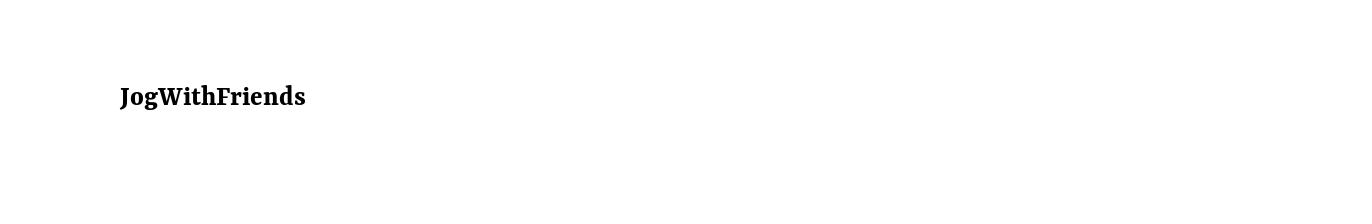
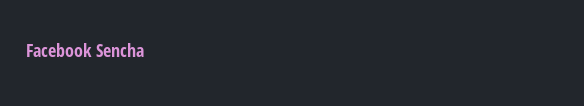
- JogWithFriends
+ Facebook Sencha

